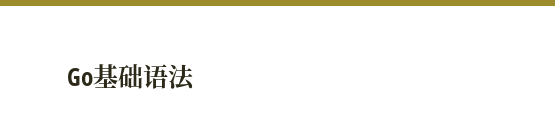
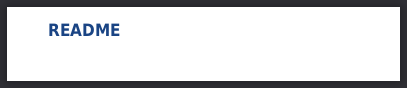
- Go基础语法
+ README

